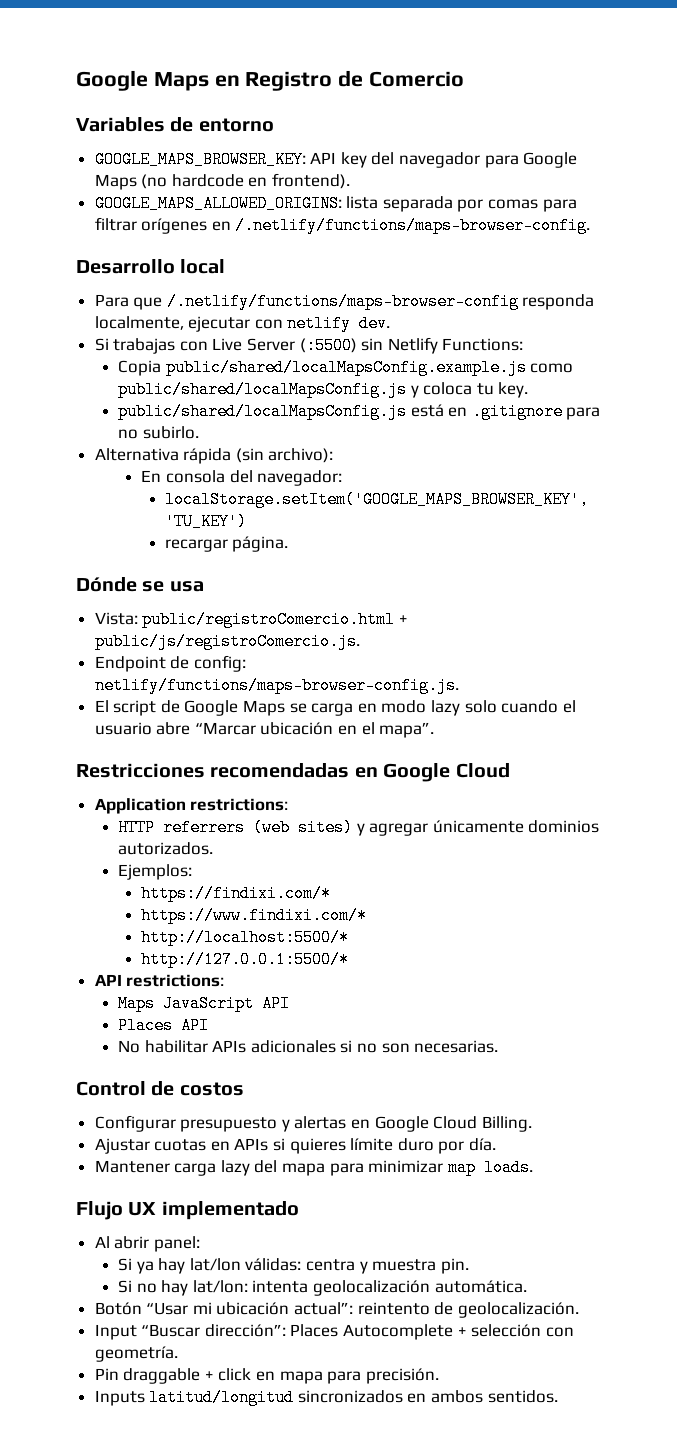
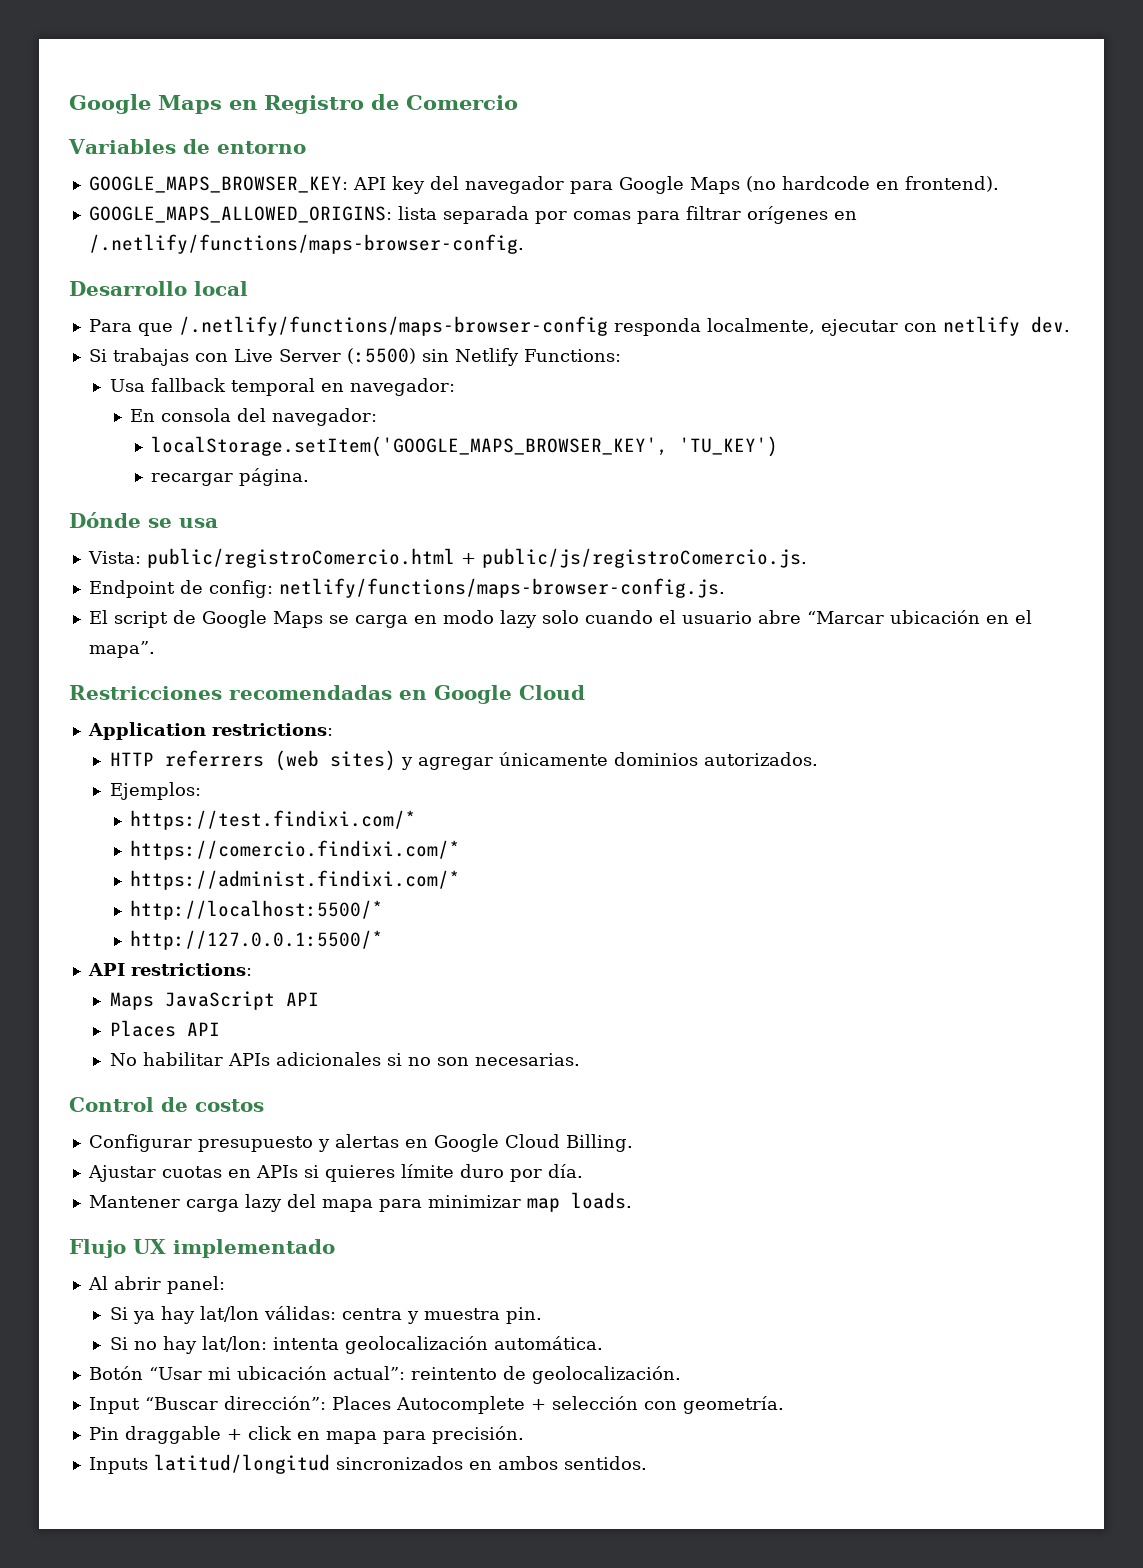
- Copia public/shared/localMapsConfig.example.js como public/shared/localMapsConfig.js y coloca tu key.
- public/shared/localMapsConfig.js está en .gitignore para no subirlo.
- Alternativa rápida (sin archivo):
+ Usa fallback temporal en navegador:
- https://findixi.com/*
- https://www.findixi.com/*
+ https://test.findixi.com/*
+ https://comercio.findixi.com/*
+ https://administ.findixi.com/*

